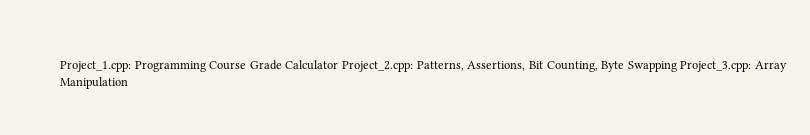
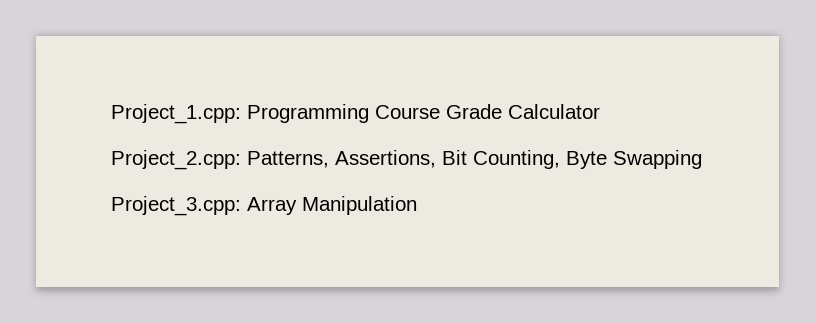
- Project_1.cpp: Programming Course Grade Calculator Project_2.cpp: Patterns, Assertions, Bit Counting, Byte Swapping Project_3.cpp: Array Manipulation
+ Project_1.cpp: Programming Course Grade Calculator
+ Project_2.cpp: Patterns, Assertions, Bit Counting, Byte Swapping
+ Project_3.cpp: Array Manipulation

